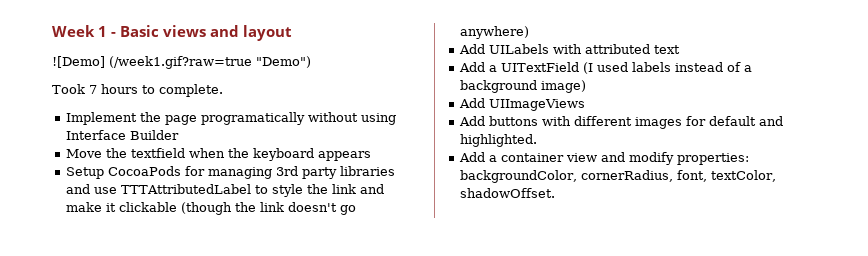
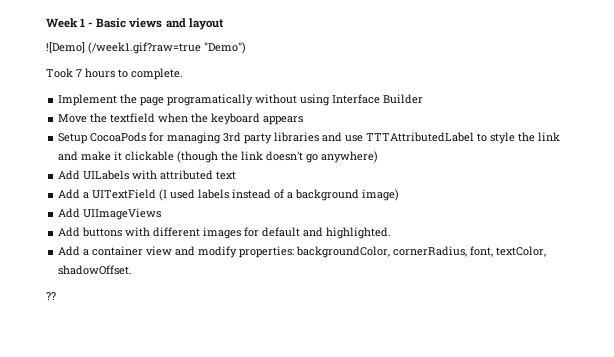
+ ??

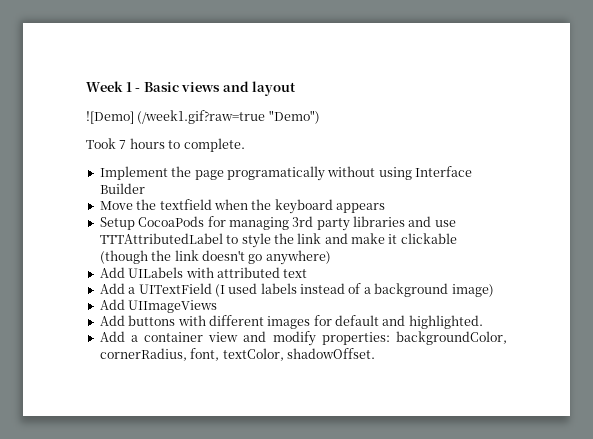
- ??

